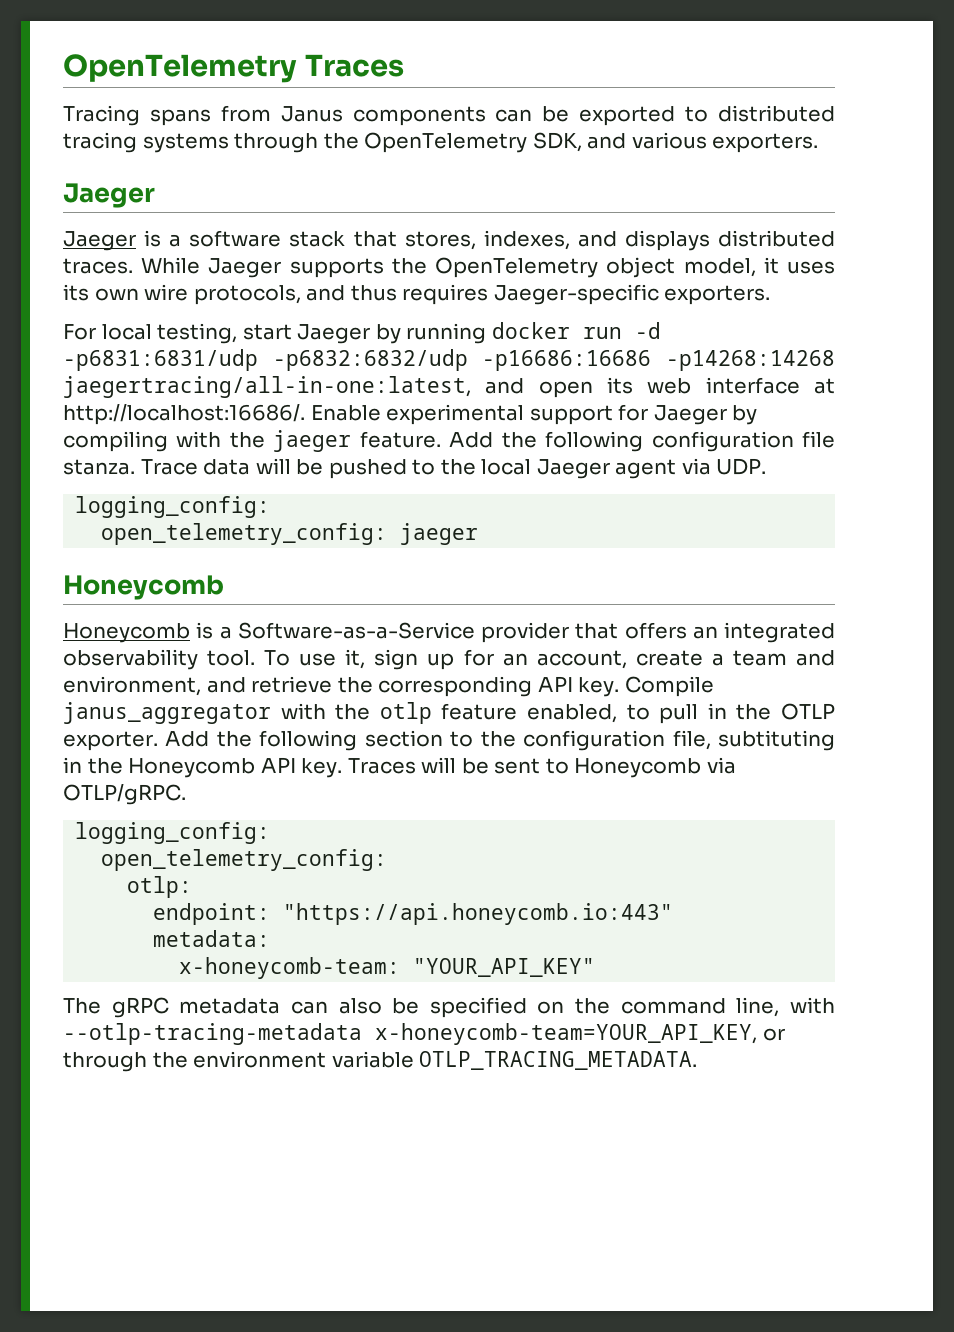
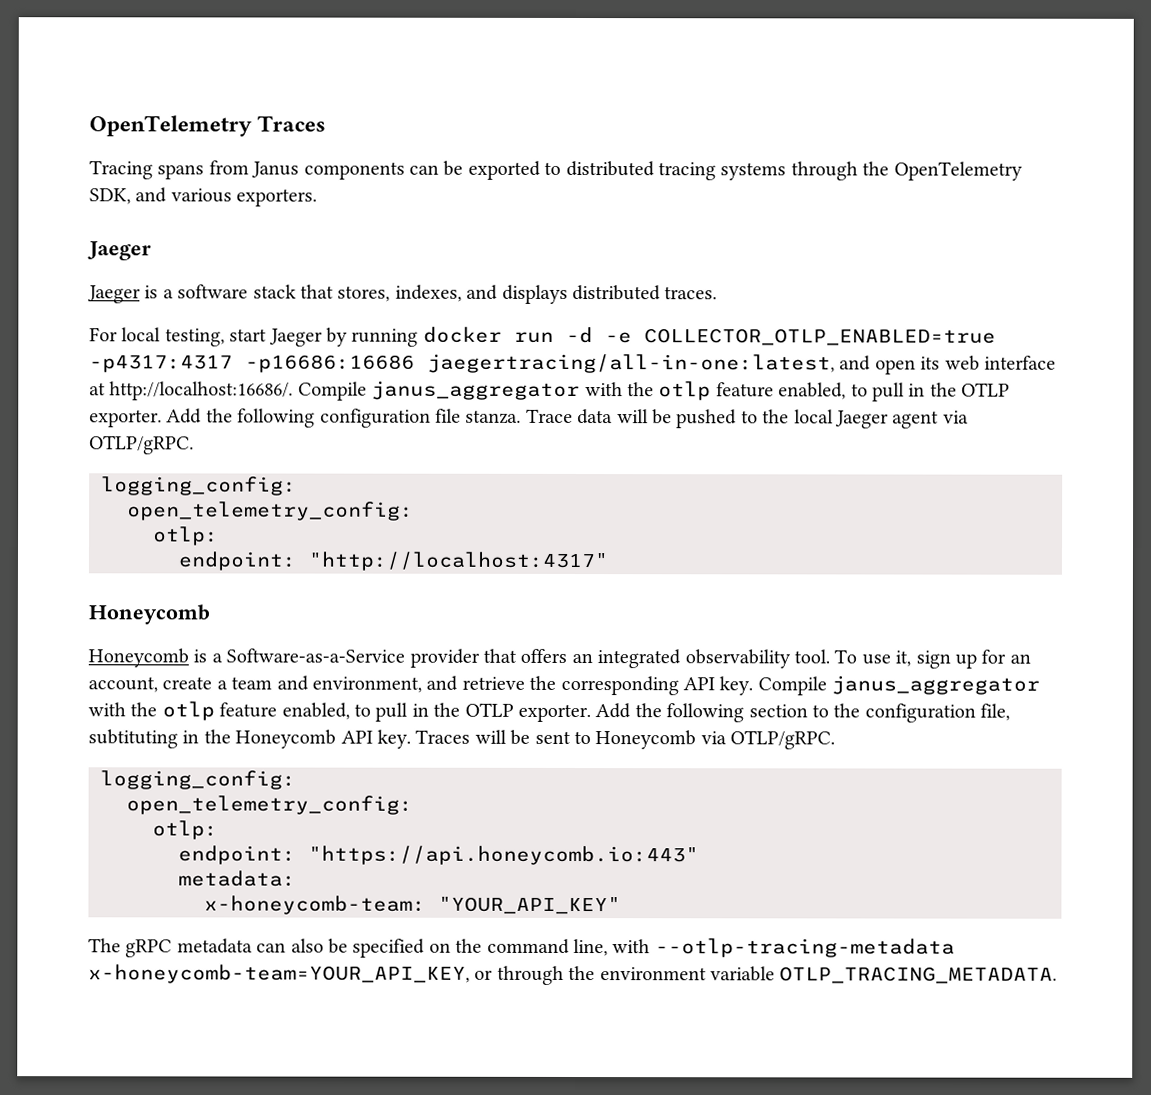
- While Jaeger supports the OpenTelemetry object model, it uses its own wire protocols, and thus requires Jaeger-specific exporters.
- For local testing, start Jaeger by running docker run -d -p6831:6831/udp -p6832:6832/udp -p16686:16686 -p14268:14268 jaegertracing/all-in-one:latest, and open its web interface at http://localhost:16686/. Enable experimental support for Jaeger by compiling with the jaeger feature.
+ For local testing, start Jaeger by running docker run -d -e COLLECTOR_OTLP_ENABLED=true -p4317:4317 -p16686:16686 jaegertracing/all-in-one:latest, and open its web interface at http://localhost:16686/. Compile janus_aggregator with the otlp feature enabled, to pull in the OTLP exporter.
- Trace data will be pushed to the local Jaeger agent via UDP.
+ Trace data will be pushed to the local Jaeger agent via OTLP/gRPC.
  logging_config:
- open_telemetry_config: jaeger
+ open_telemetry_config:
+ otlp:
+ endpoint: "http://localhost:4317"

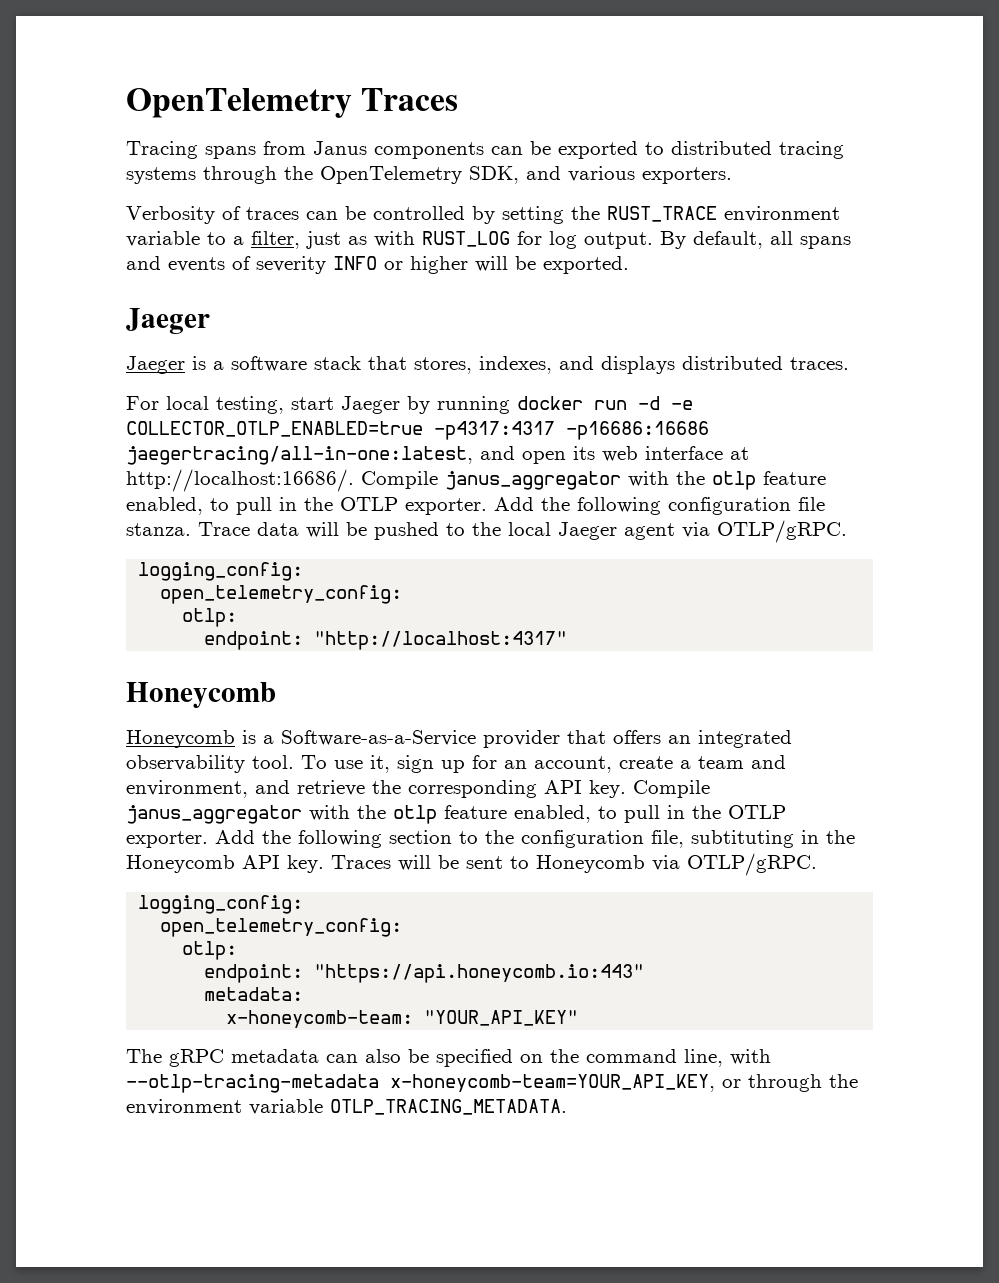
+ Verbosity of traces can be controlled by setting the RUST_TRACE environment variable to a filter, just as with RUST_LOG for log output. By default, all spans and events of severity INFO or higher will be exported.

